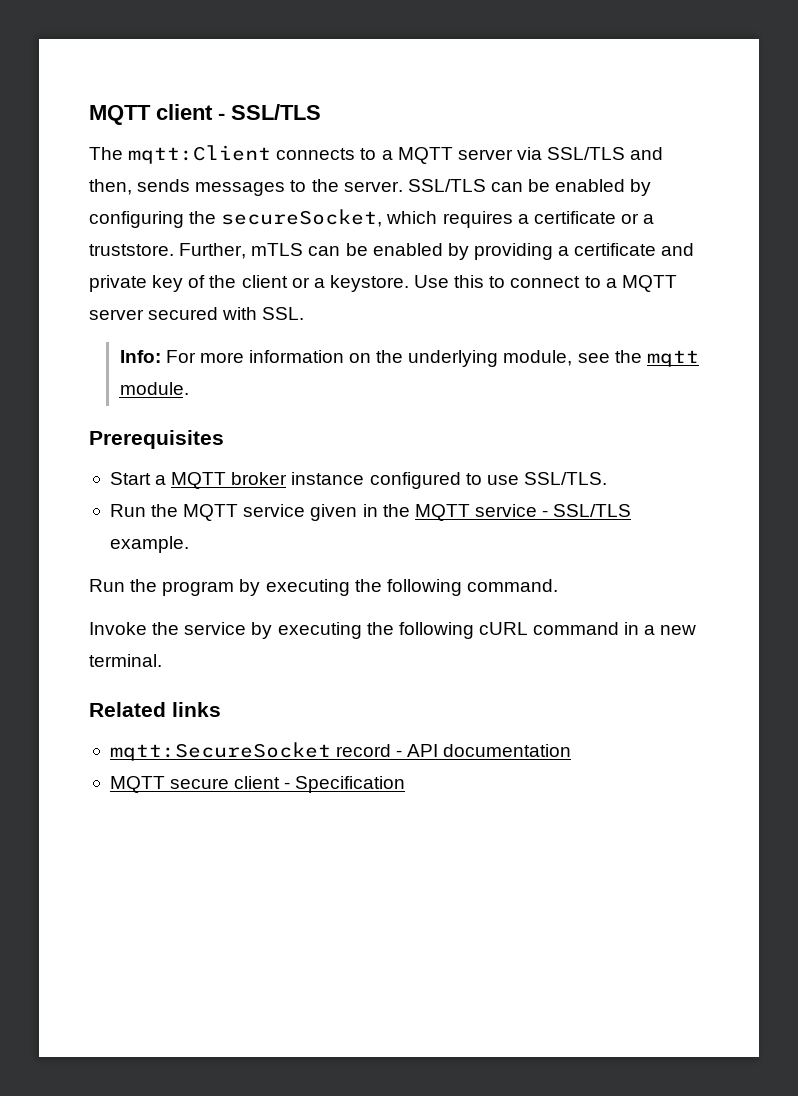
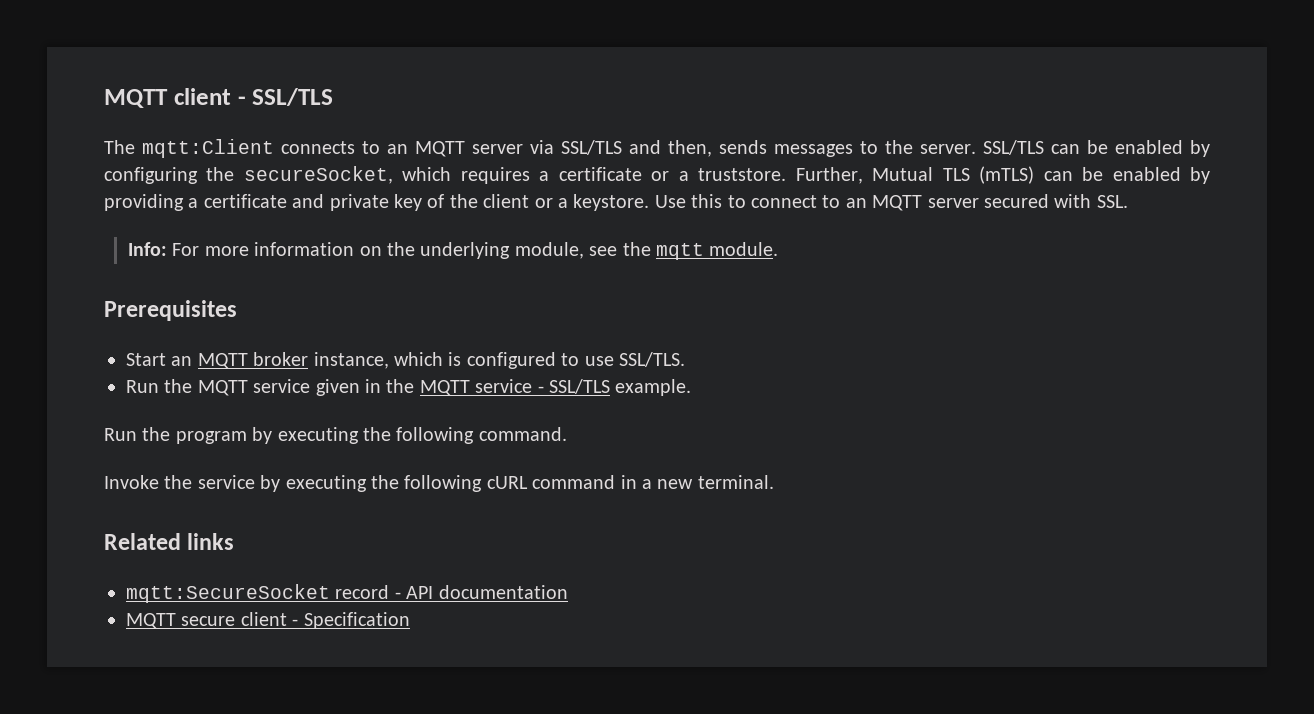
- The mqtt:Client connects to a MQTT server via SSL/TLS and then, sends messages to the server.
+ The mqtt:Client connects to an MQTT server via SSL/TLS and then, sends messages to the server.
- Further, mTLS can be enabled by providing a certificate and private key of the client or a keystore.
+ Further, Mutual TLS (mTLS) can be enabled by providing a certificate and private key of the client or a keystore.
- Use this to connect to a MQTT server secured with SSL.
+ Use this to connect to an MQTT server secured with SSL.
- Start a MQTT broker instance configured to use SSL/TLS.
+ Start an MQTT broker instance, which is configured to use SSL/TLS.

